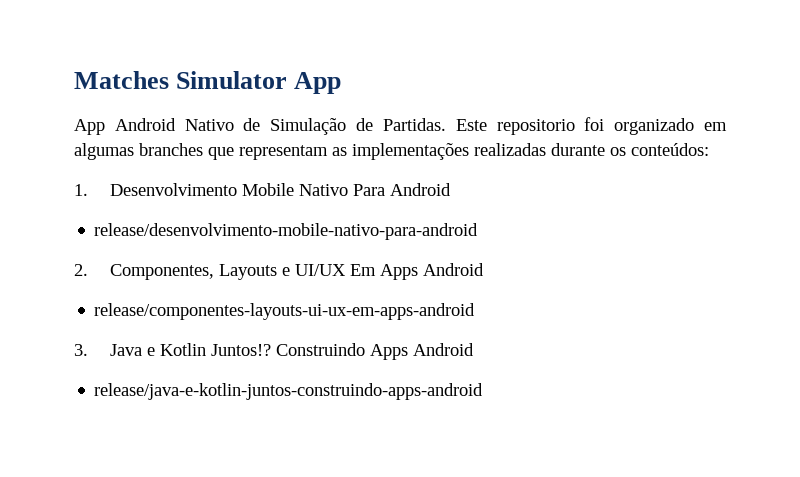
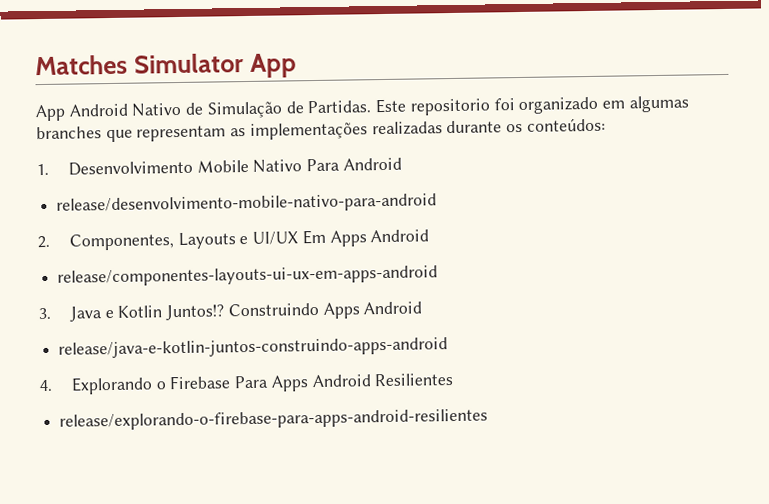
+ 4. Explorando o Firebase Para Apps Android Resilientes
+ release/explorando-o-firebase-para-apps-android-resilientes

